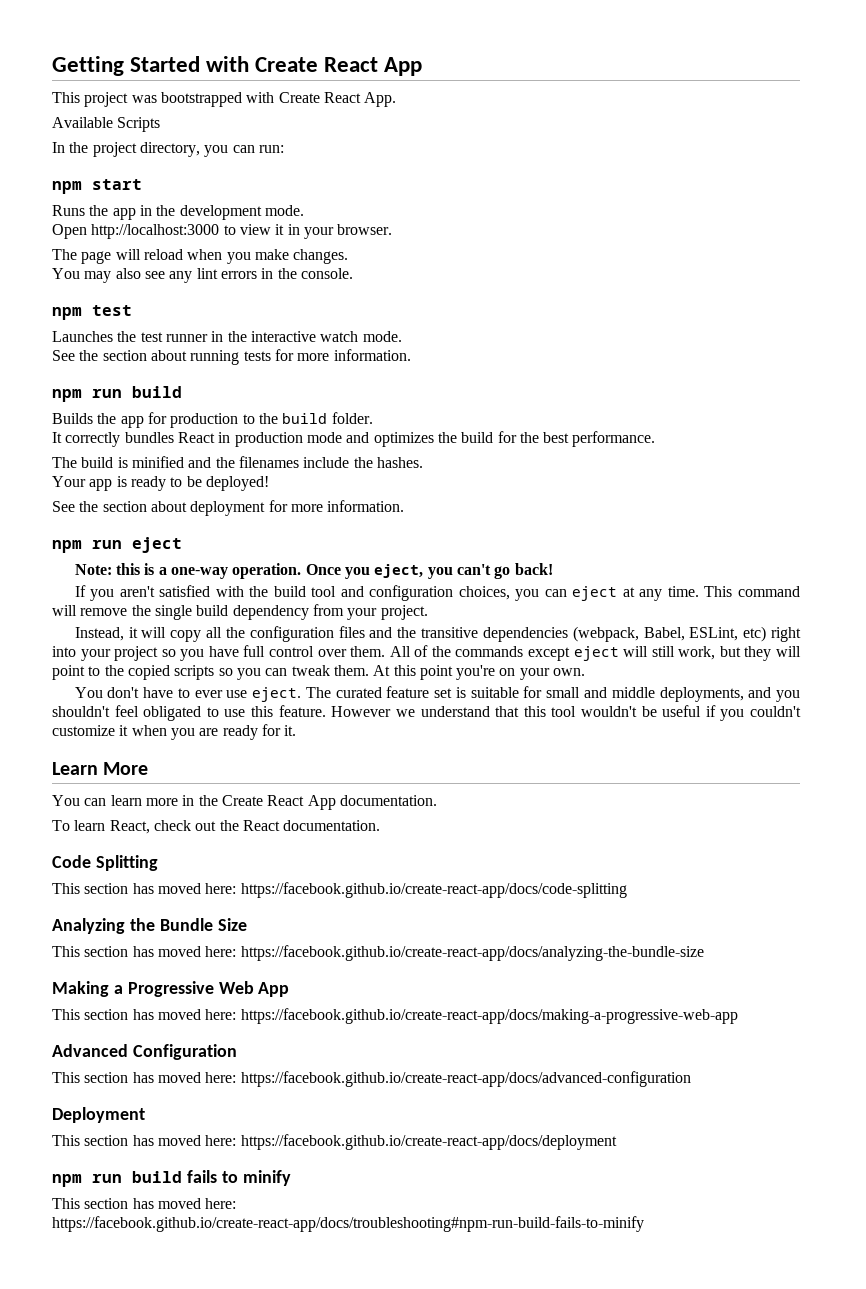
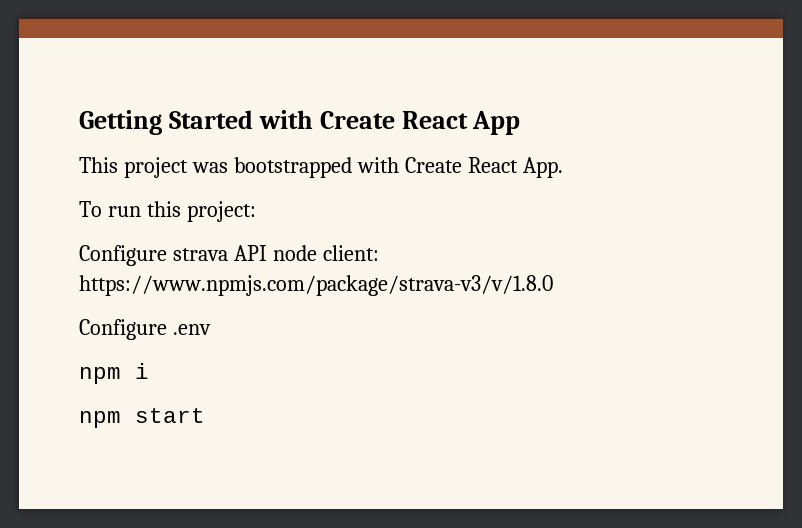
- Available Scripts
- In the project directory, you can run:
+ To run this project:
+ Configure strava API node client: https://www.npmjs.com/package/strava-v3/v/1.8.0
+ Configure .env
+ npm i
  npm start
- Runs the app in the development mode.
- Open http://localhost:3000 to view it in your browser.
- The page will reload when you make changes.
- You may also see any lint errors in the console.
- npm test
- Launches the test runner in the interactive watch mode.
- See the section about running tests for more information.
- npm run build
- Builds the app for production to the build folder.
- It correctly bundles React in production mode and optimizes the build for the best performance.
- The build is minified and the filenames include the hashes.
- Your app is ready to be deployed!
- See the section about deployment for more information.
- npm run eject
- Note: this is a one-way operation. Once you eject, you can't go back!
- If you aren't satisfied with the build tool and configuration choices, you can eject at any time. This command will remove the single build dependency from your project.
- Instead, it will copy all the configuration files and the transitive dependencies (webpack, Babel, ESLint, etc) right into your project so you have full control over them. All of the commands except eject will still work, but they will point to the copied scripts so you can tweak them. At this point you're on your own.
- You don't have to ever use eject. The curated feature set is suitable for small and middle deployments, and you shouldn't feel obligated to use this feature. However we understand that this tool wouldn't be useful if you couldn't customize it when you are ready for it.
- Learn More
- You can learn more in the Create React App documentation.
- To learn React, check out the React documentation.
- Code Splitting
- This section has moved here: https://facebook.github.io/create-react-app/docs/code-splitting
- Analyzing the Bundle Size
- This section has moved here: https://facebook.github.io/create-react-app/docs/analyzing-the-bundle-size
- Making a Progressive Web App
- This section has moved here: https://facebook.github.io/create-react-app/docs/making-a-progressive-web-app
- Advanced Configuration
- This section has moved here: https://facebook.github.io/create-react-app/docs/advanced-configuration
- Deployment
- This section has moved here: https://facebook.github.io/create-react-app/docs/deployment
- npm run build fails to minify
- This section has moved here: https://facebook.github.io/create-react-app/docs/troubleshooting#npm-run-build-fails-to-minify

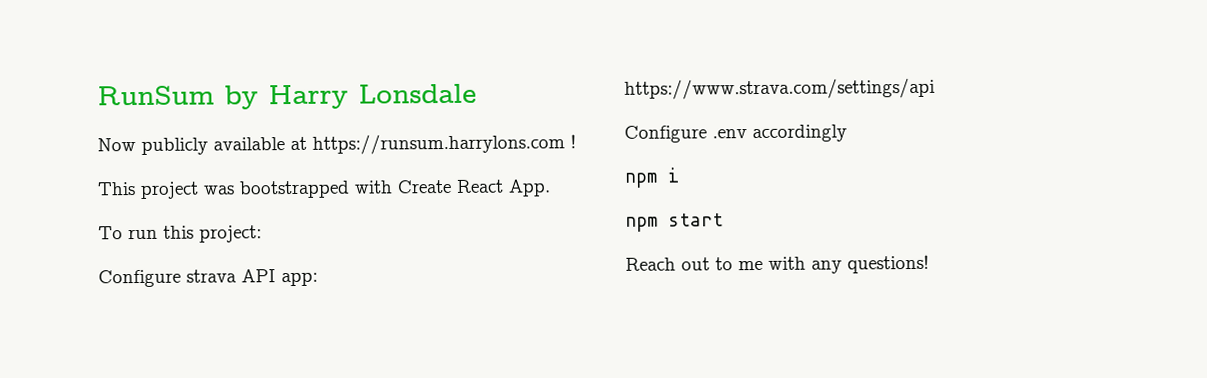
- Getting Started with Create React App
+ RunSum by Harry Lonsdale
+ Now publicly available at https://runsum.harrylons.com !
- Configure strava API node client: https://www.npmjs.com/package/strava-v3/v/1.8.0
+ Configure strava API app: https://www.strava.com/settings/api
- Configure .env
+ Configure .env accordingly
+ Reach out to me with any questions!

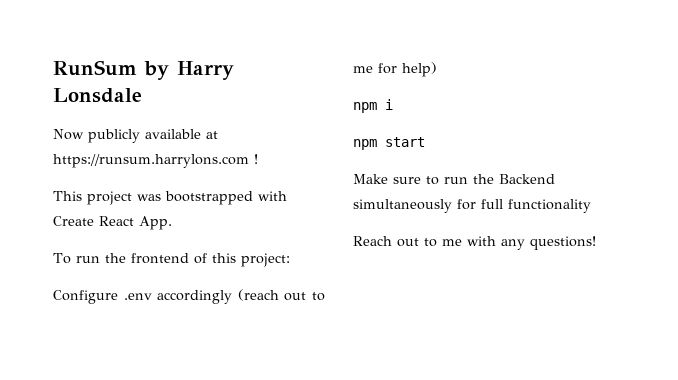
- To run this project:
+ To run the frontend of this project:
- Configure strava API app: https://www.strava.com/settings/api
- Configure .env accordingly
+ Configure .env accordingly (reach out to me for help)
  npm i
  npm start
+ Make sure to run the Backend simultaneously for full functionality

